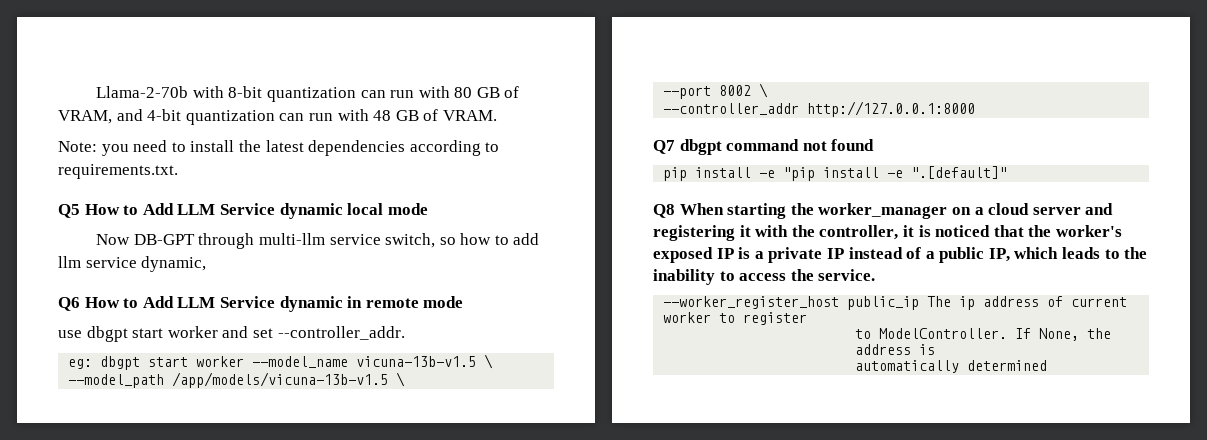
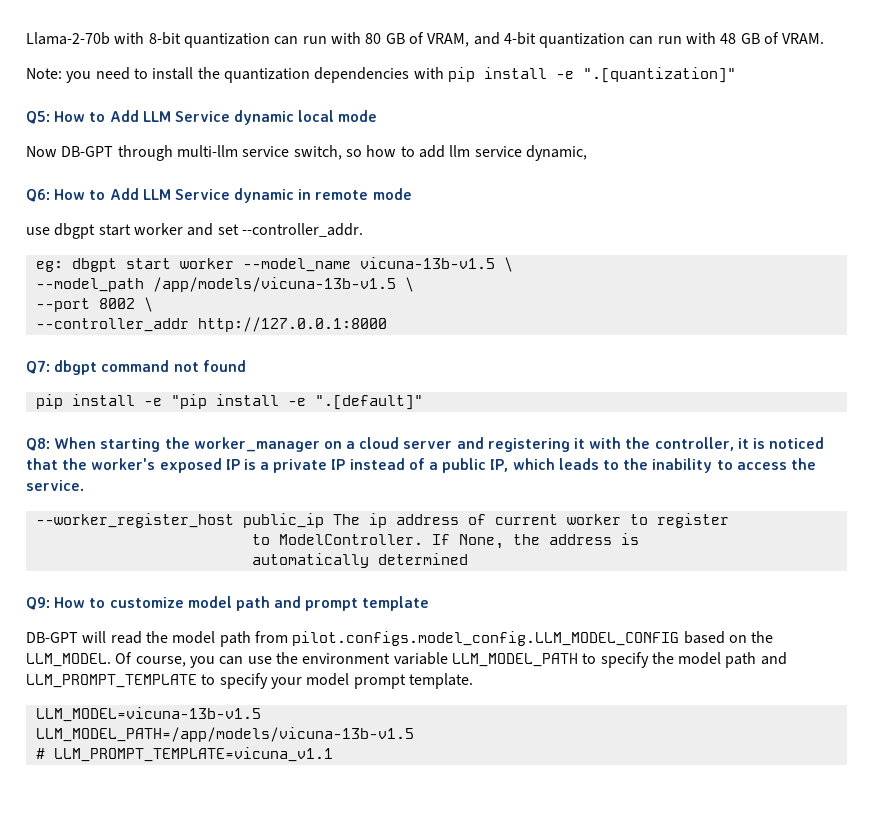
- Note: you need to install the latest dependencies according to requirements.txt.
- Q5 How to Add LLM Service dynamic local mode
+ Note: you need to install the quantization dependencies with pip install -e ".[quantization]"
+ Q5: How to Add LLM Service dynamic local mode
- Q6 How to Add LLM Service dynamic in remote mode
+ Q6: How to Add LLM Service dynamic in remote mode
- Q7 dbgpt command not found
+ Q7: dbgpt command not found
- Q8 When starting the worker_manager on a cloud server and registering it with the controller, it is noticed that the worker's exposed IP is a private IP instead of a public IP, which leads to the inability to access the service.
+ Q8: When starting the worker_manager on a cloud server and registering it with the controller, it is noticed that the worker's exposed IP is a private IP instead of a public IP, which leads to the inability to access the service.
+ Q9: How to customize model path and prompt template
+ DB-GPT will read the model path from pilot.configs.model_config.LLM_MODEL_CONFIG based on the LLM_MODEL. Of course, you can use the environment variable LLM_MODEL_PATH to specify the model path and LLM_PROMPT_TEMPLATE to specify your model prompt template.
+ LLM_MODEL=vicuna-13b-v1.5
+ LLM_MODEL_PATH=/app/models/vicuna-13b-v1.5
+ # LLM_PROMPT_TEMPLATE=vicuna_v1.1

